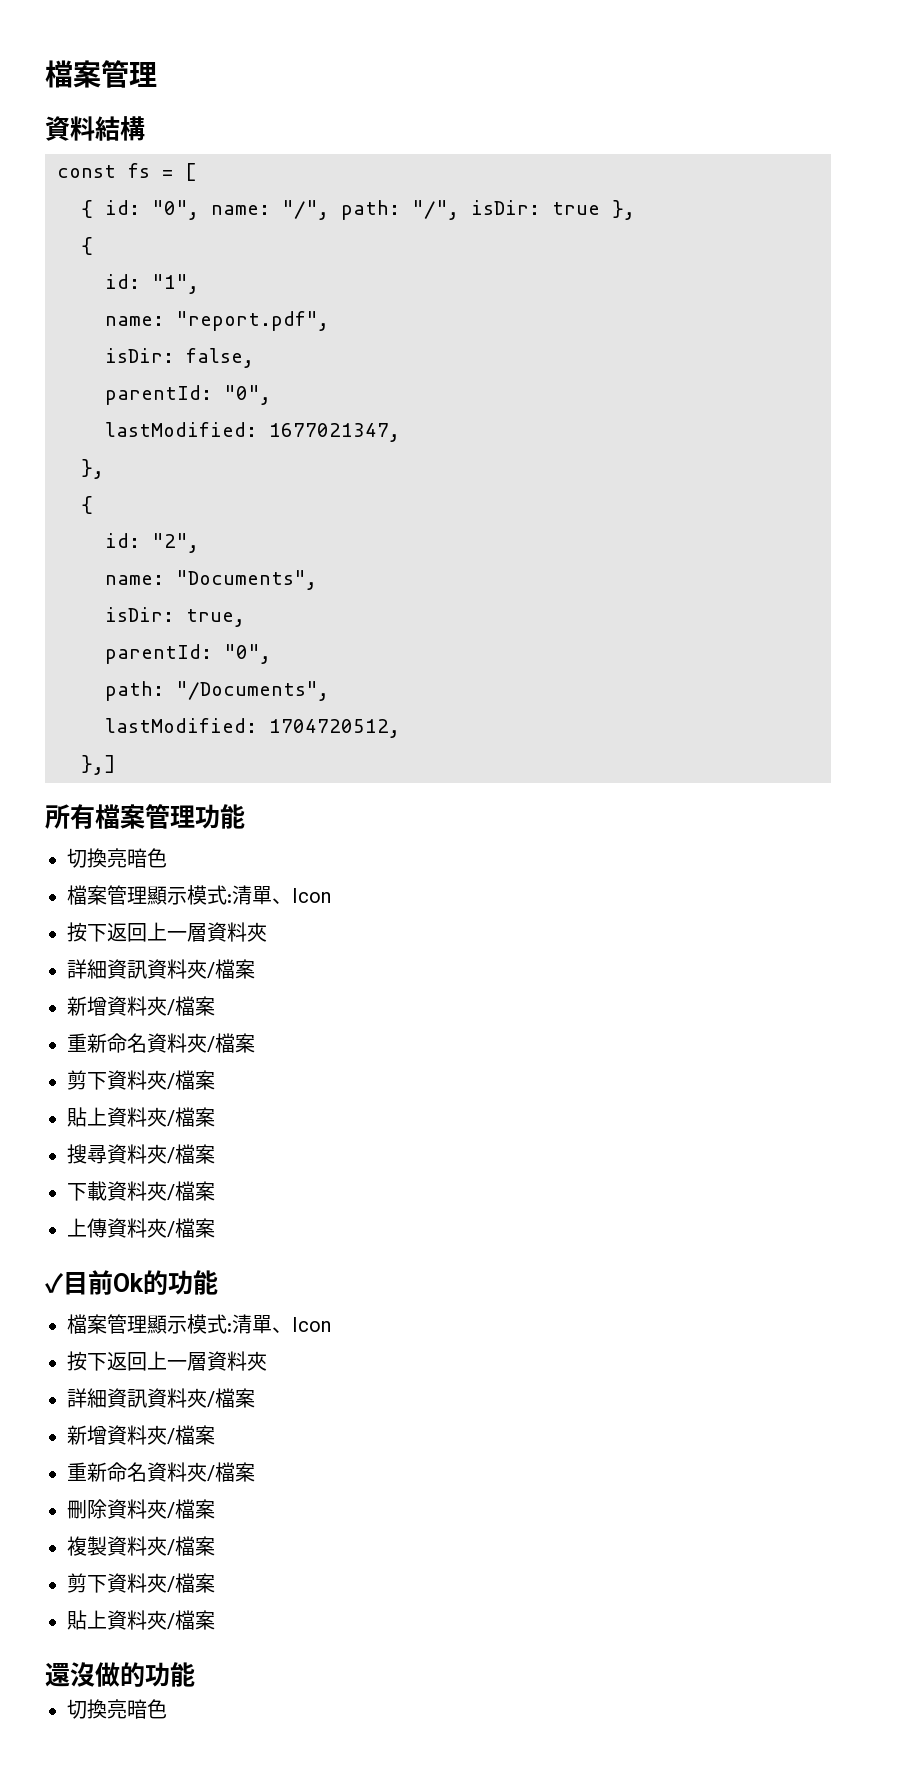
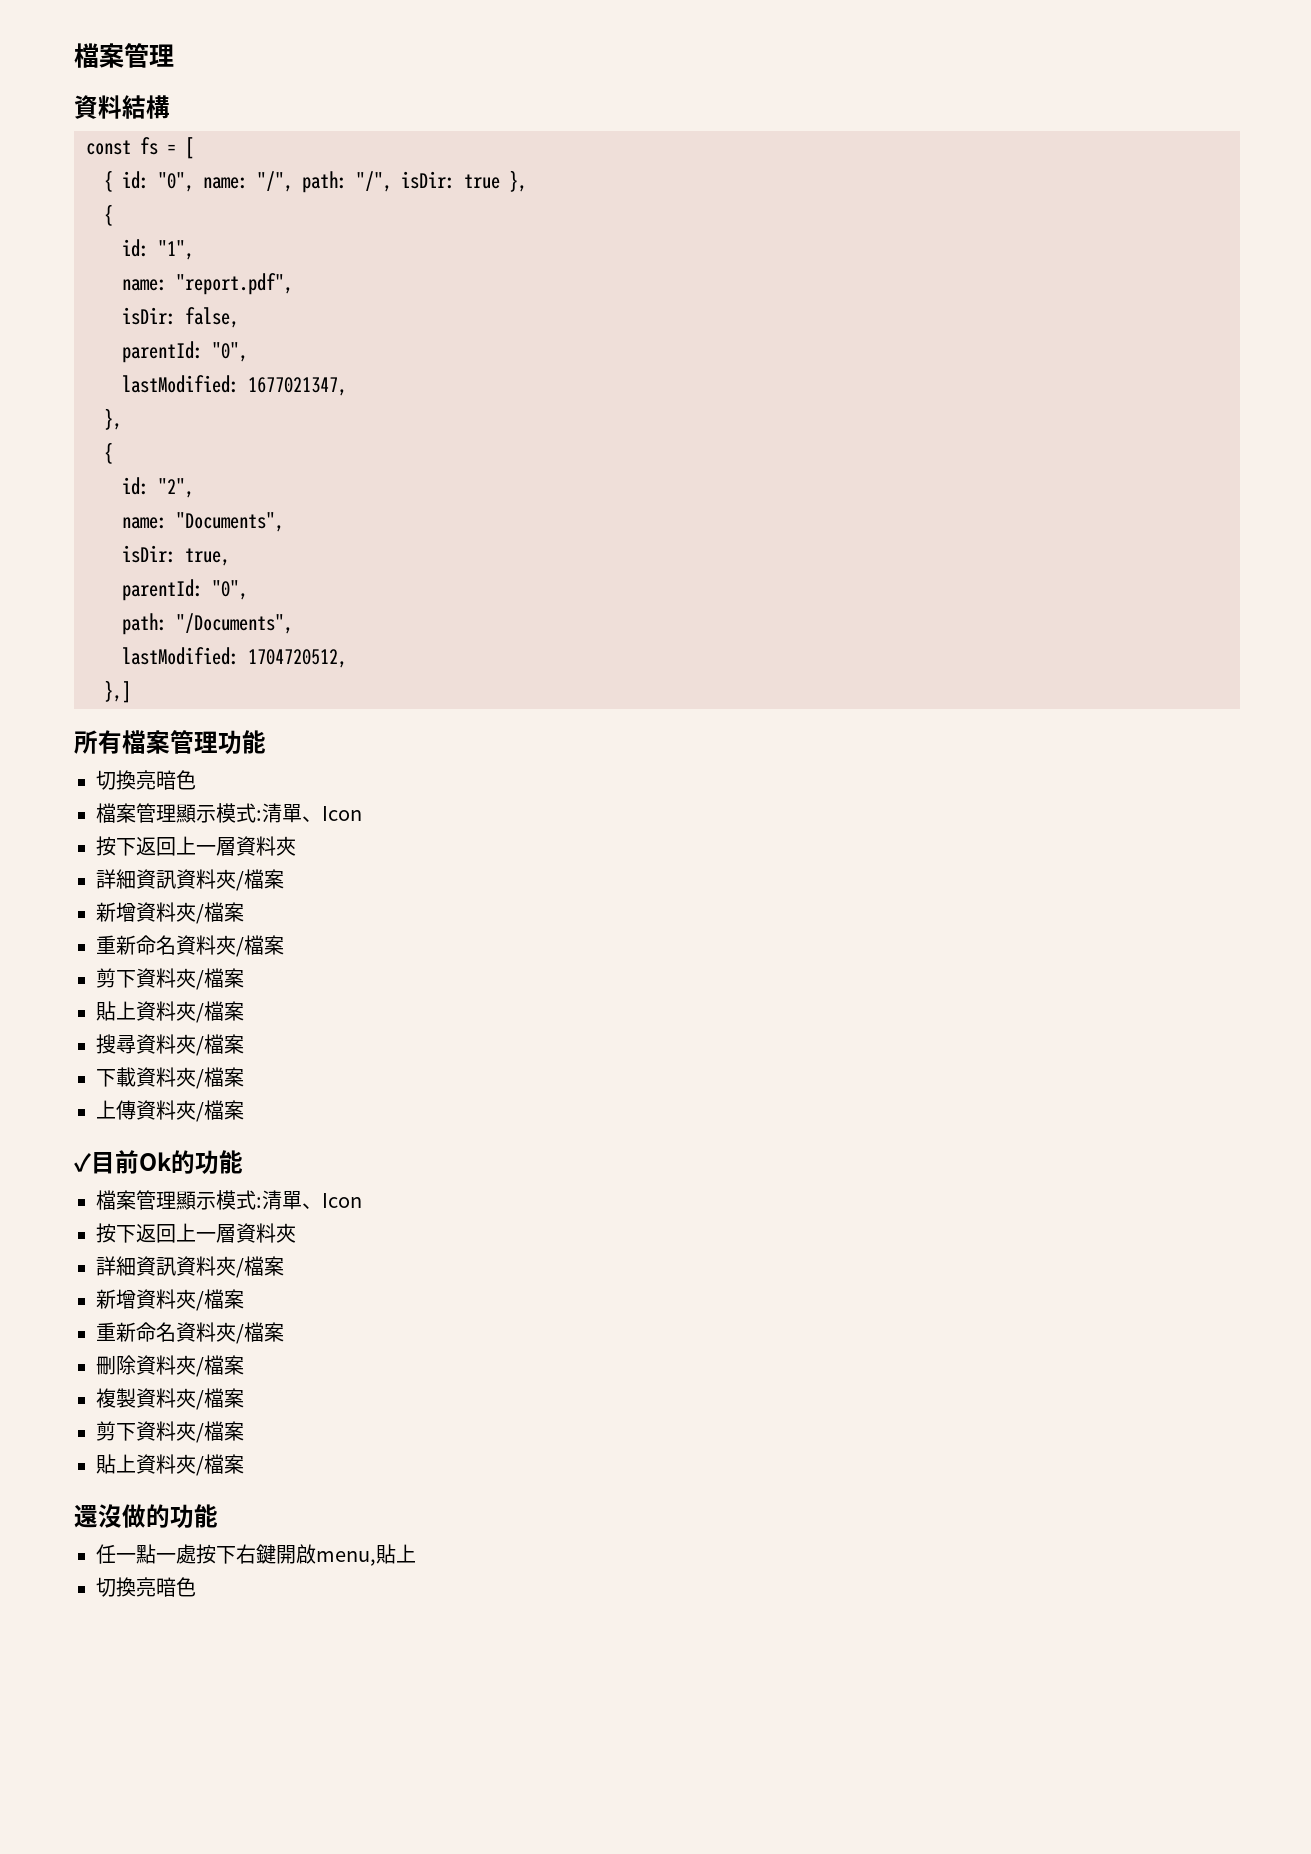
+ 任一點一處按下右鍵開啟menu,貼上

